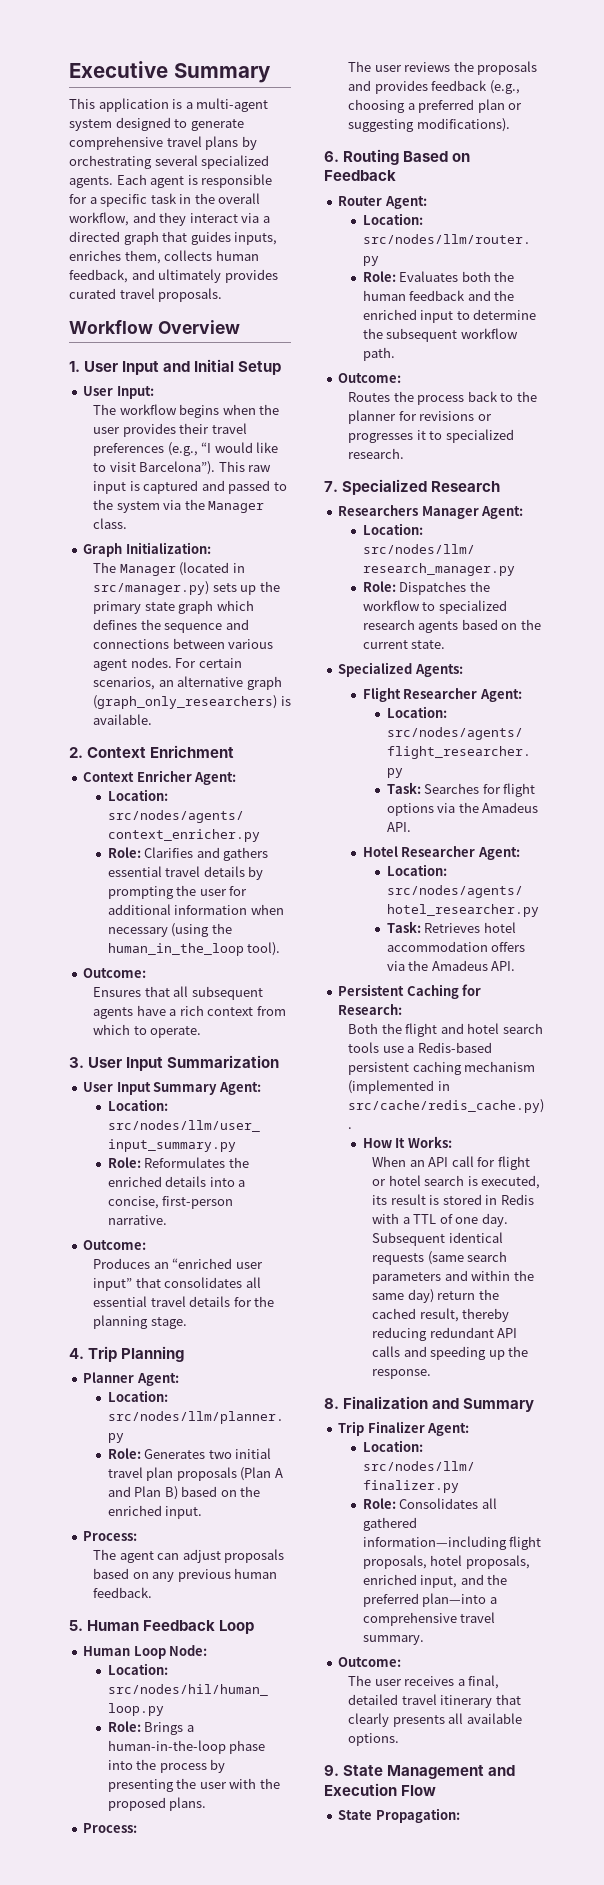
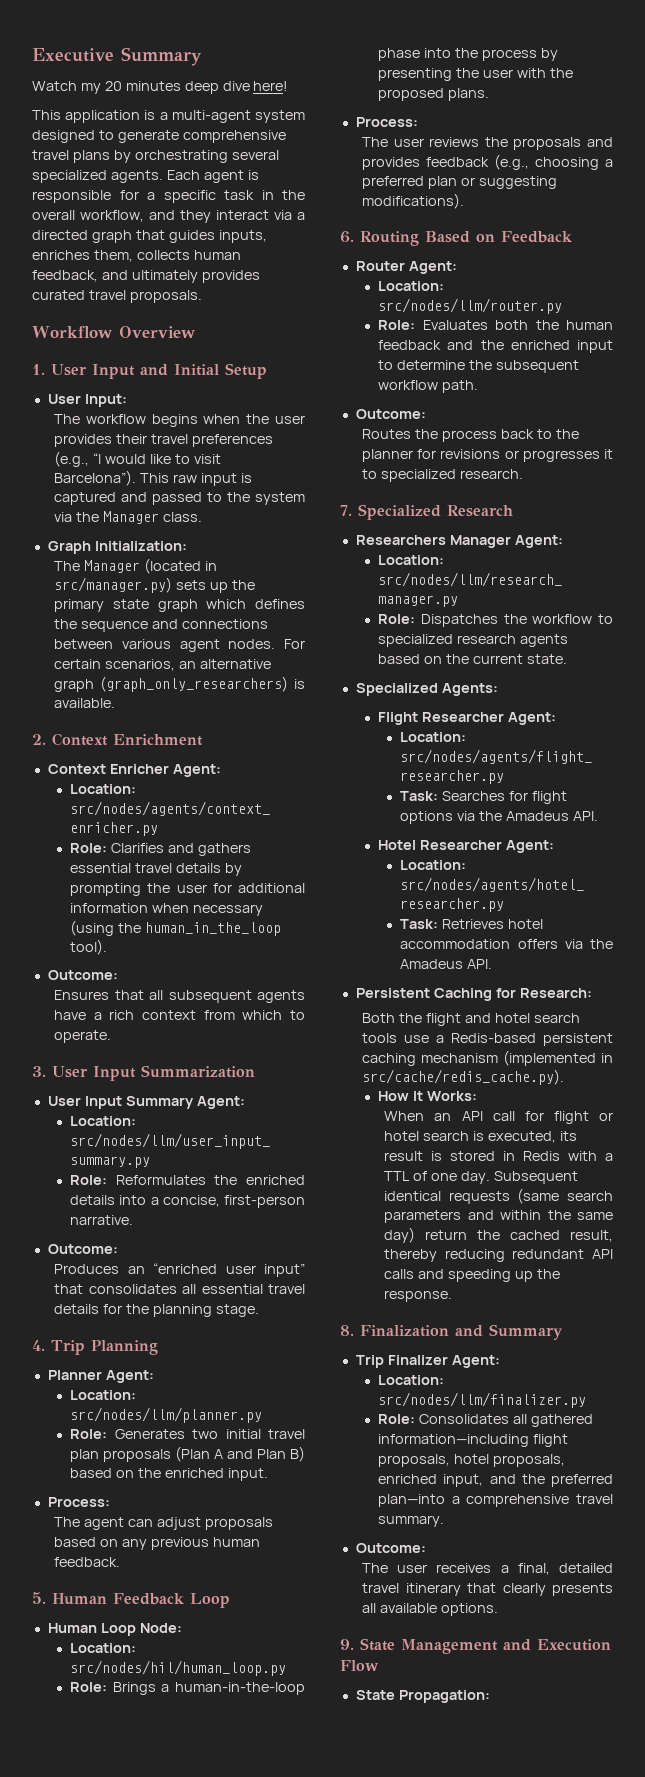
+ Watch my 20 minutes deep dive here!

